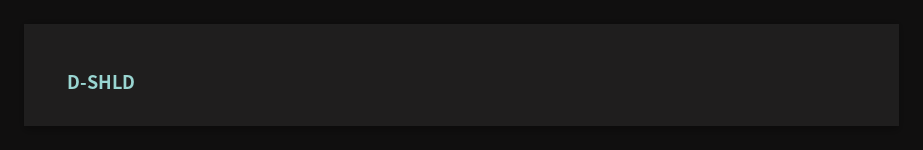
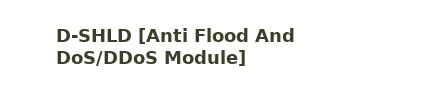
- D-SHLD
+ D-SHLD [Anti Flood And DoS/DDoS Module]

